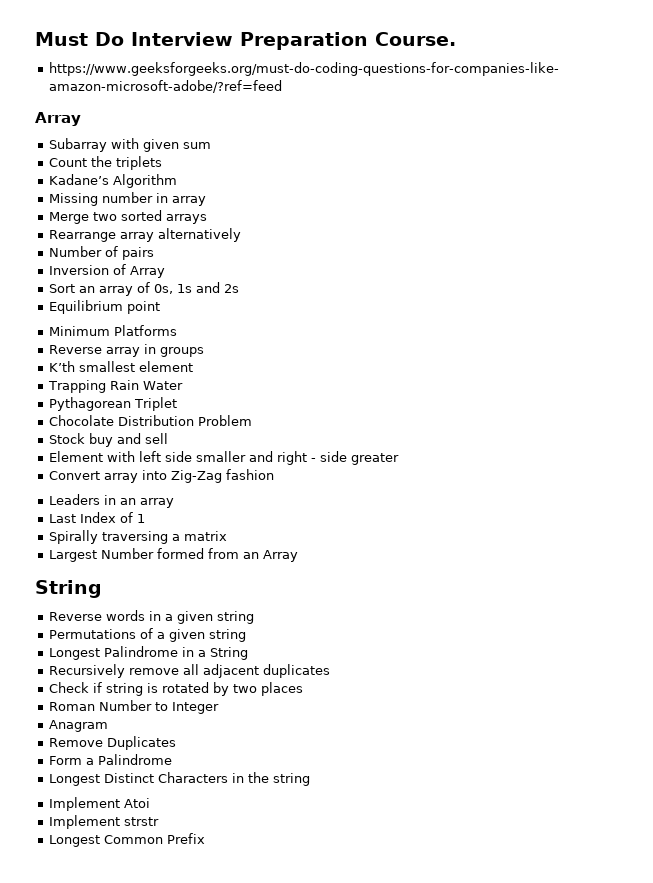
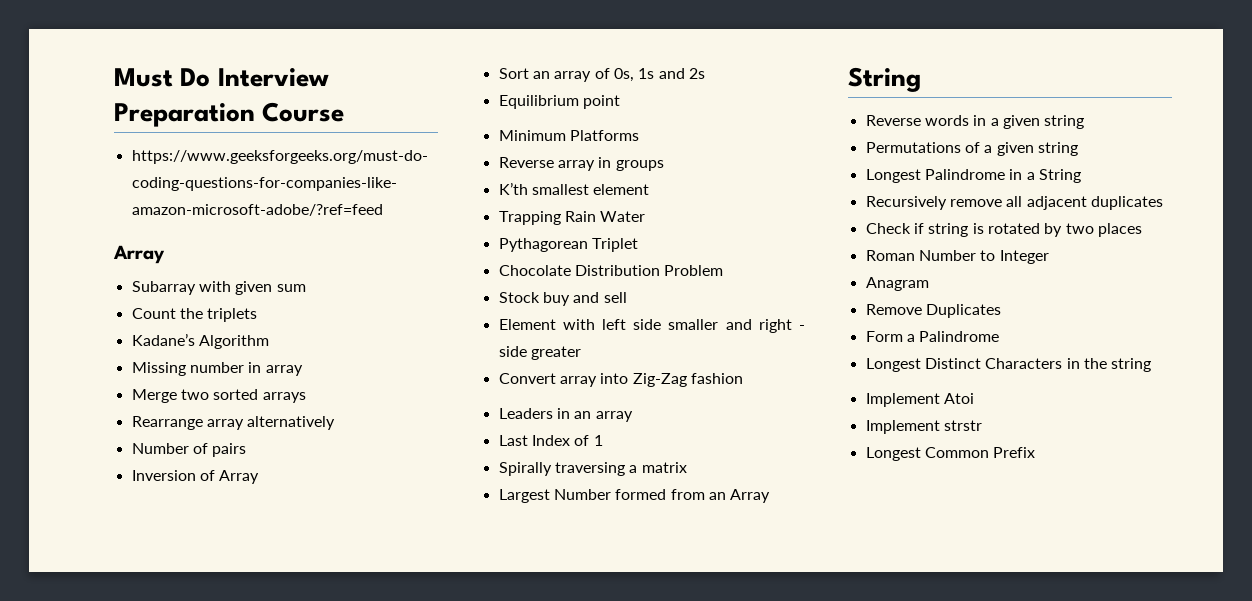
- Must Do Interview Preparation Course.
+ Must Do Interview Preparation Course

